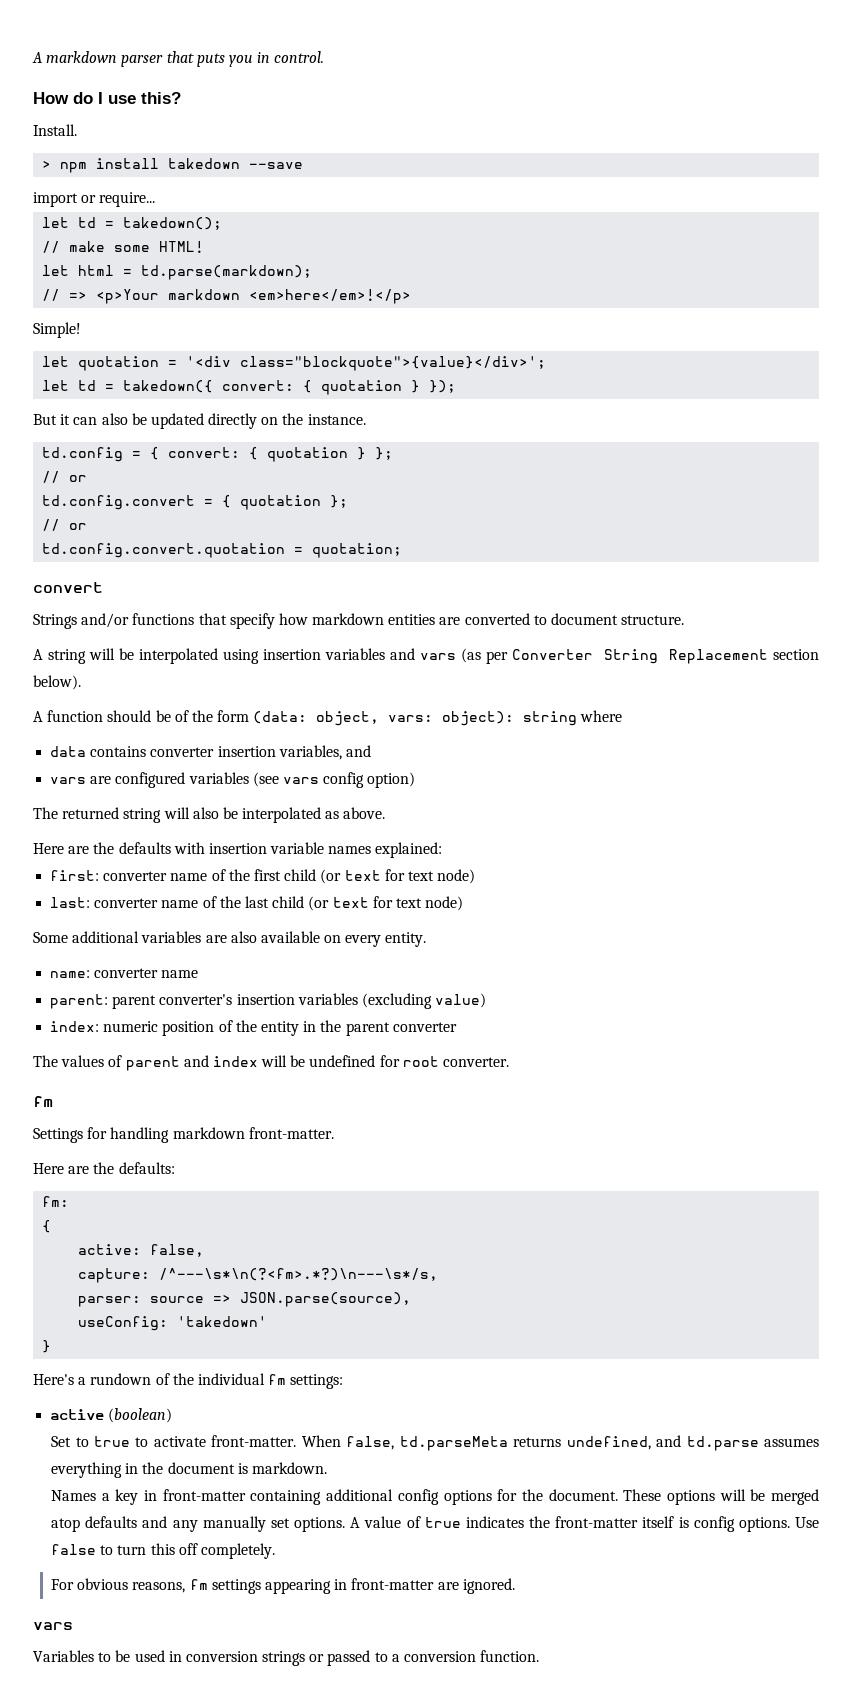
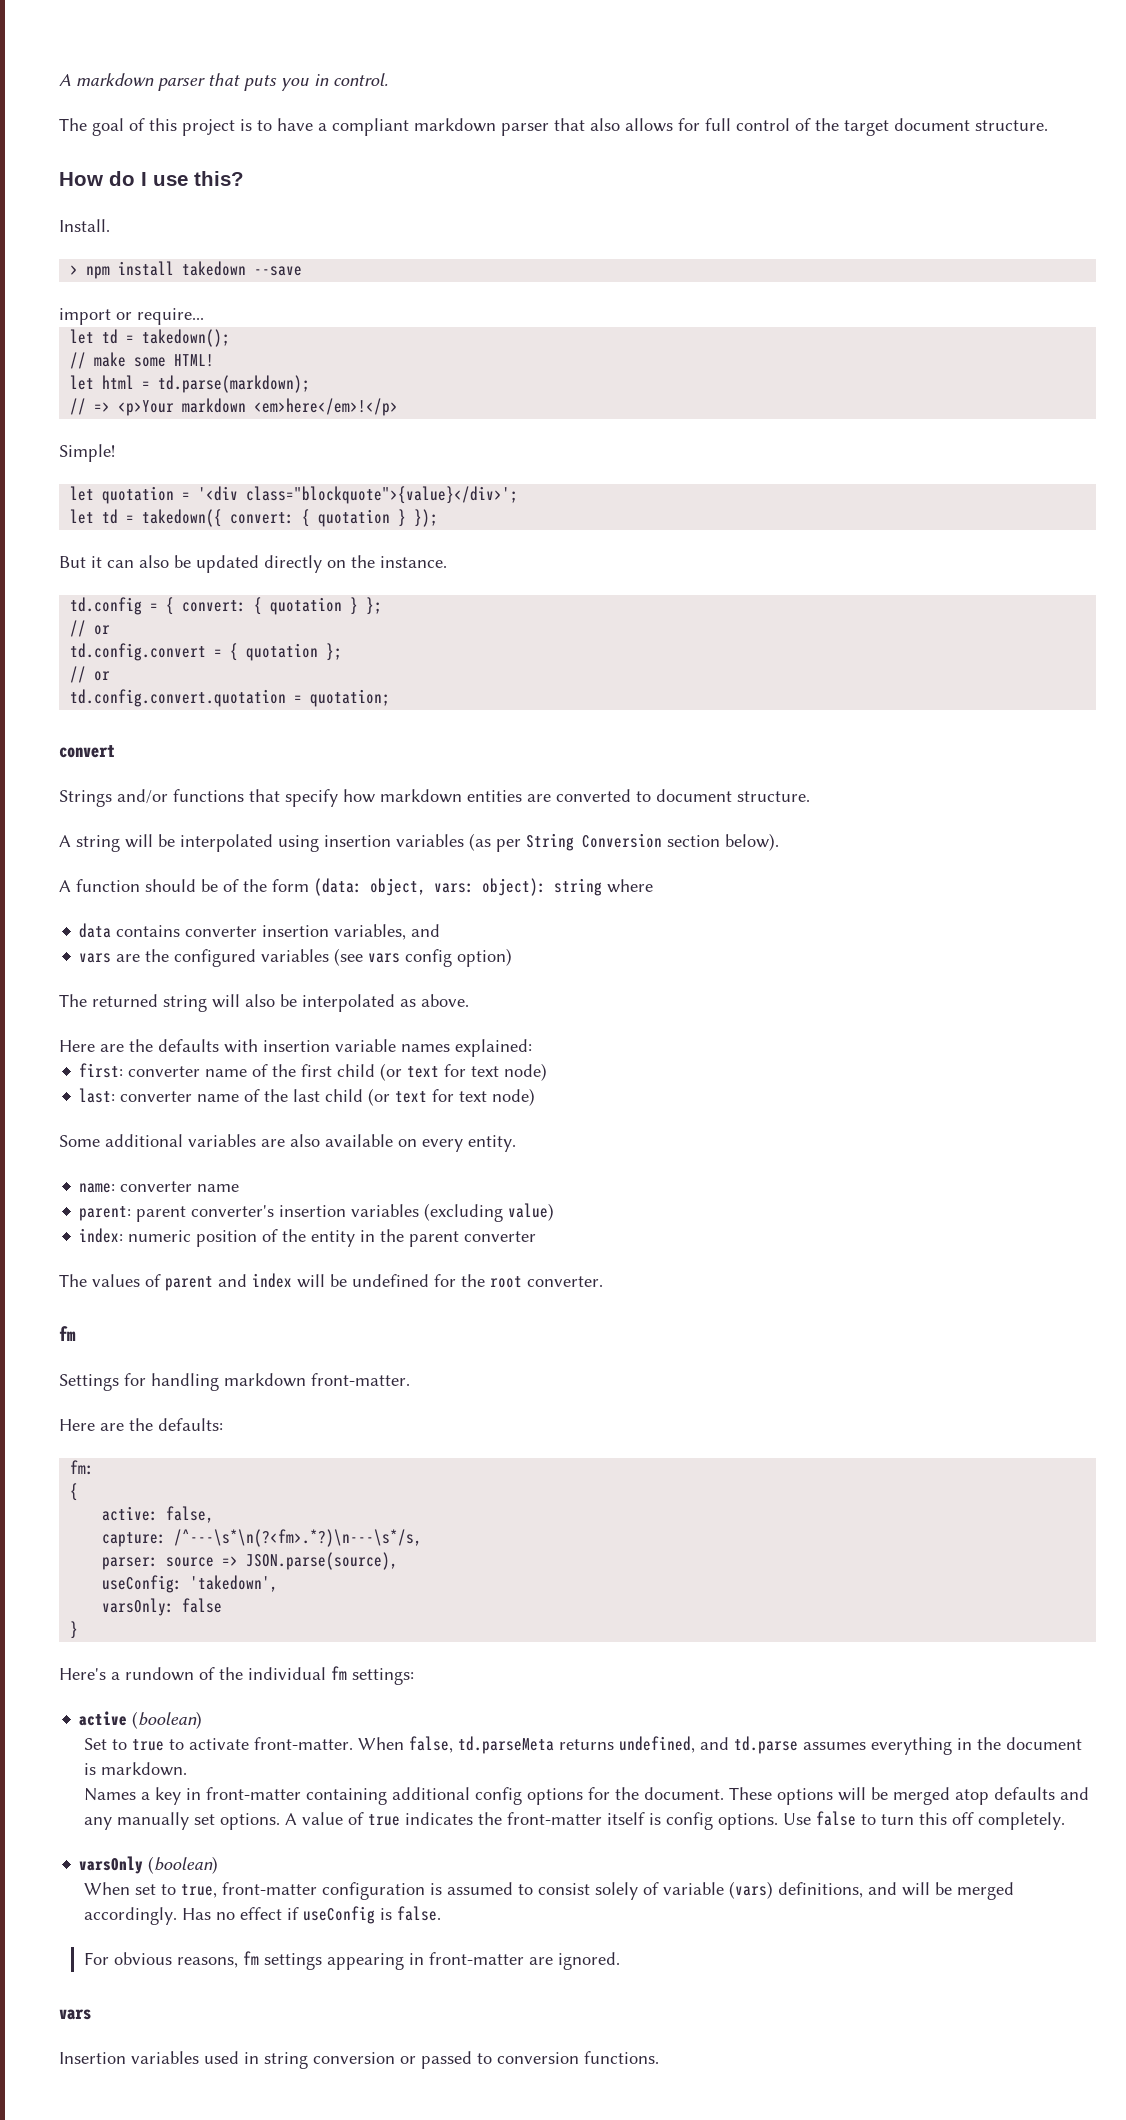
+ The goal of this project is to have a compliant markdown parser that also allows for full control of the target document structure.
- A string will be interpolated using insertion variables and vars (as per Converter String Replacement section below).
+ A string will be interpolated using insertion variables (as per String Conversion section below).
- vars are configured variables (see vars config option)
+ vars are the configured variables (see vars config option)
- The values of parent and index will be undefined for root converter.
+ The values of parent and index will be undefined for the root converter.
- useConfig: 'takedown'
+ useConfig: 'takedown',
+ varsOnly: false
+ varsOnly (boolean)
+ When set to true, front-matter configuration is assumed to consist solely of variable (vars) definitions, and will be merged accordingly. Has no effect if useConfig is false.
- Variables to be used in conversion strings or passed to a conversion function.
+ Insertion variables used in string conversion or passed to conversion functions.

